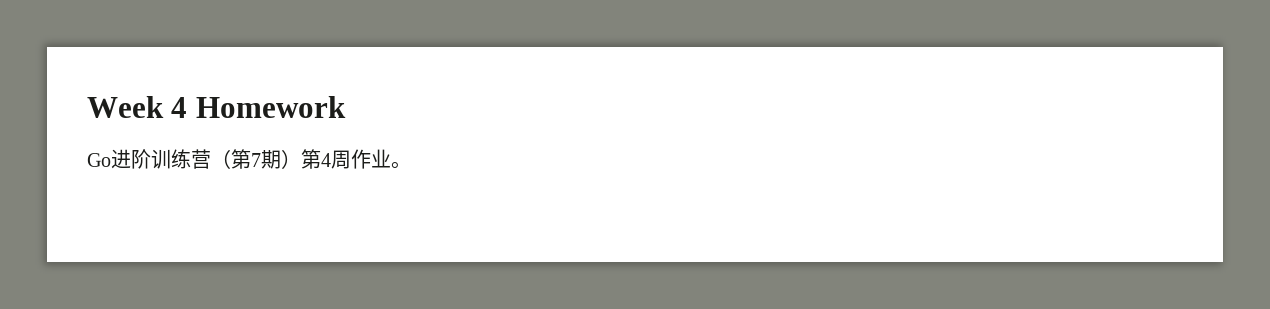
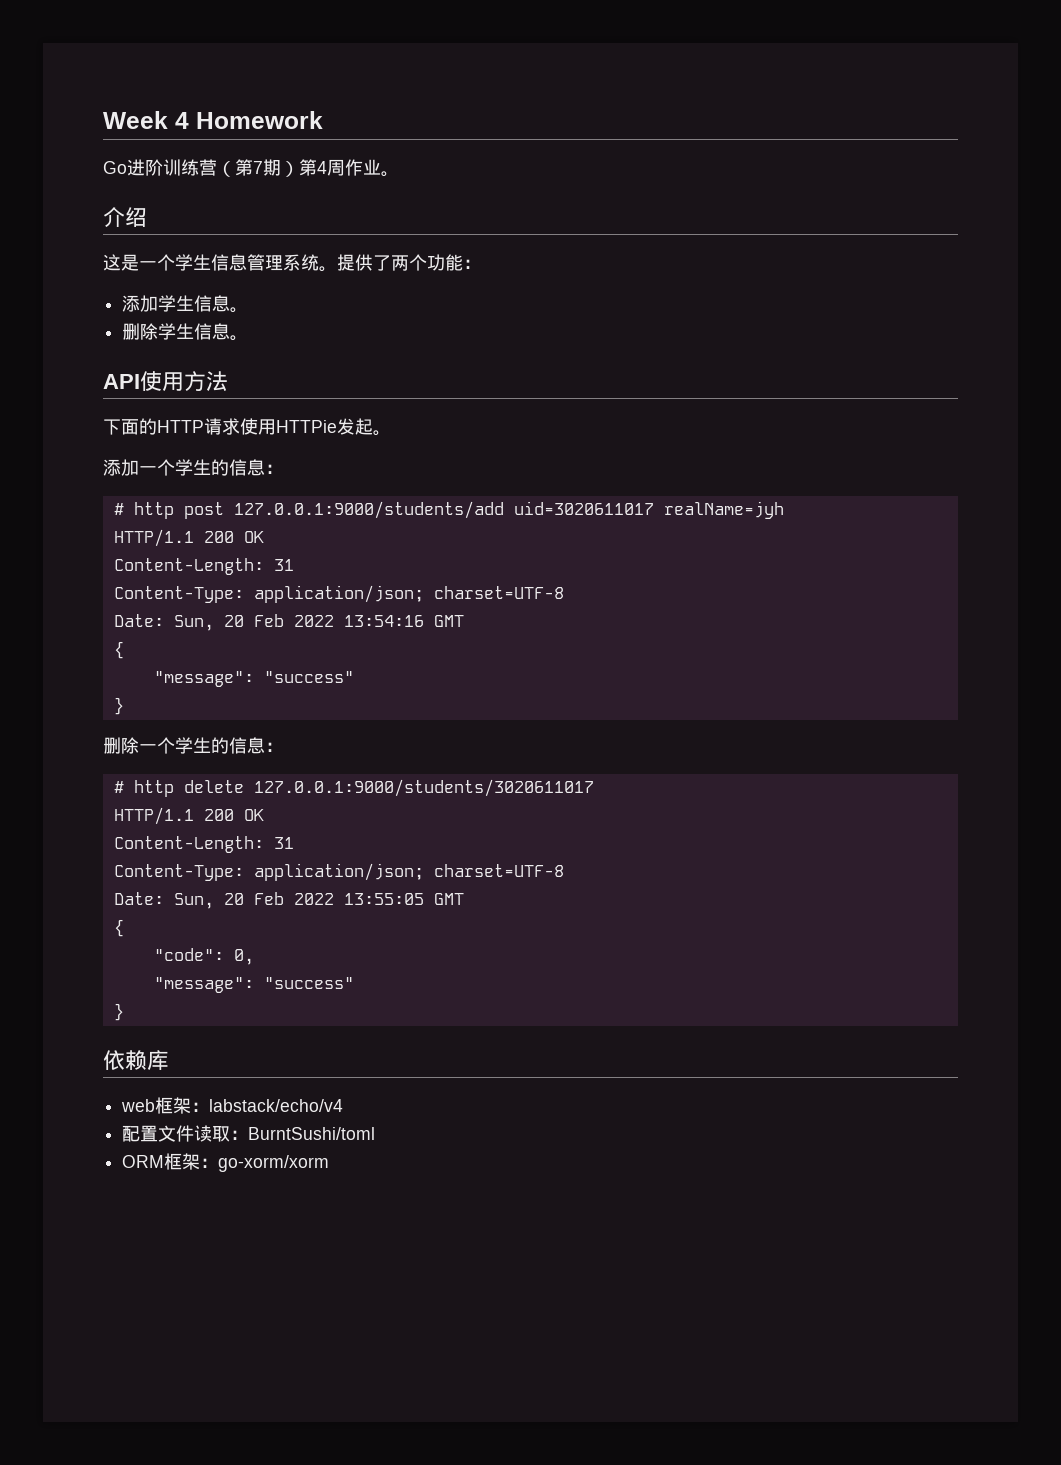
+ 介绍
+ 这是一个学生信息管理系统。提供了两个功能：
+ 添加学生信息。
+ 删除学生信息。
+ API使用方法
+ 下面的HTTP请求使用HTTPie发起。
+ 添加一个学生的信息：
+ # http post 127.0.0.1:9000/students/add uid=3020611017 realName=jyh
+ HTTP/1.1 200 OK
+ Content-Length: 31
+ Content-Type: application/json; charset=UTF-8
+ Date: Sun, 20 Feb 2022 13:54:16 GMT
+ {
+ "message": "success"
+ }
+ 删除一个学生的信息：
+ # http delete 127.0.0.1:9000/students/3020611017
+ HTTP/1.1 200 OK
+ Content-Length: 31
+ Content-Type: application/json; charset=UTF-8
+ Date: Sun, 20 Feb 2022 13:55:05 GMT
+ {
+ "code": 0,
+ "message": "success"
+ }
+ 依赖库
+ web框架：labstack/echo/v4
+ 配置文件读取：BurntSushi/toml
+ ORM框架：go-xorm/xorm

